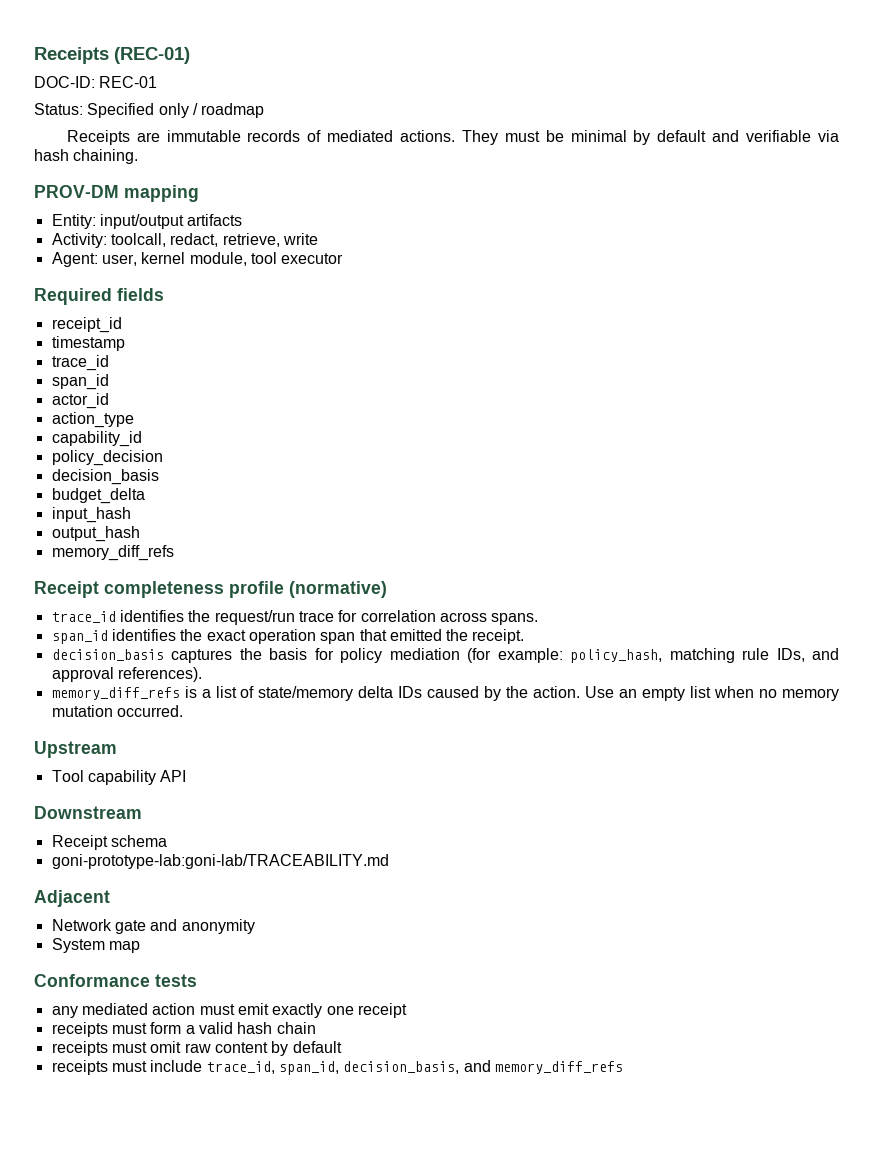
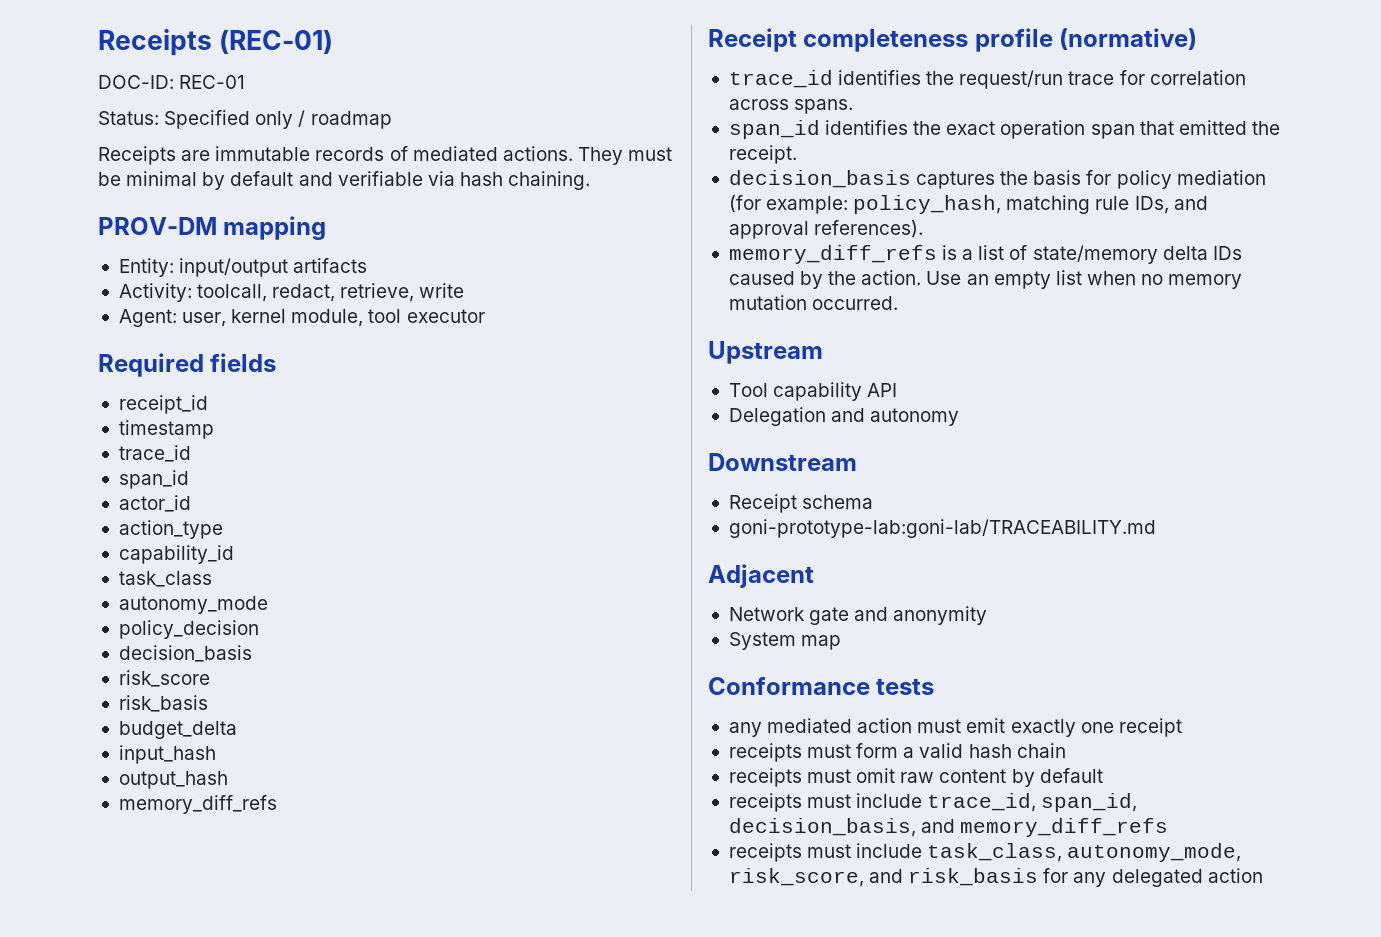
+ task_class
+ autonomy_mode
+ risk_score
+ risk_basis
+ Delegation and autonomy
+ receipts must include task_class, autonomy_mode, risk_score, and risk_basis for any delegated action

